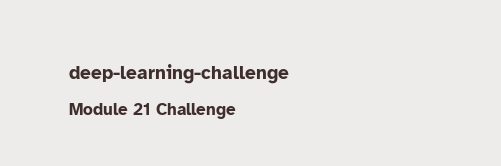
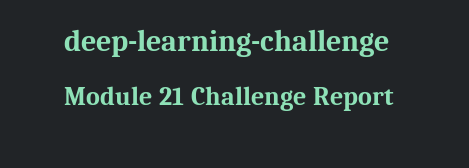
- Module 21 Challenge
+ Module 21 Challenge Report

